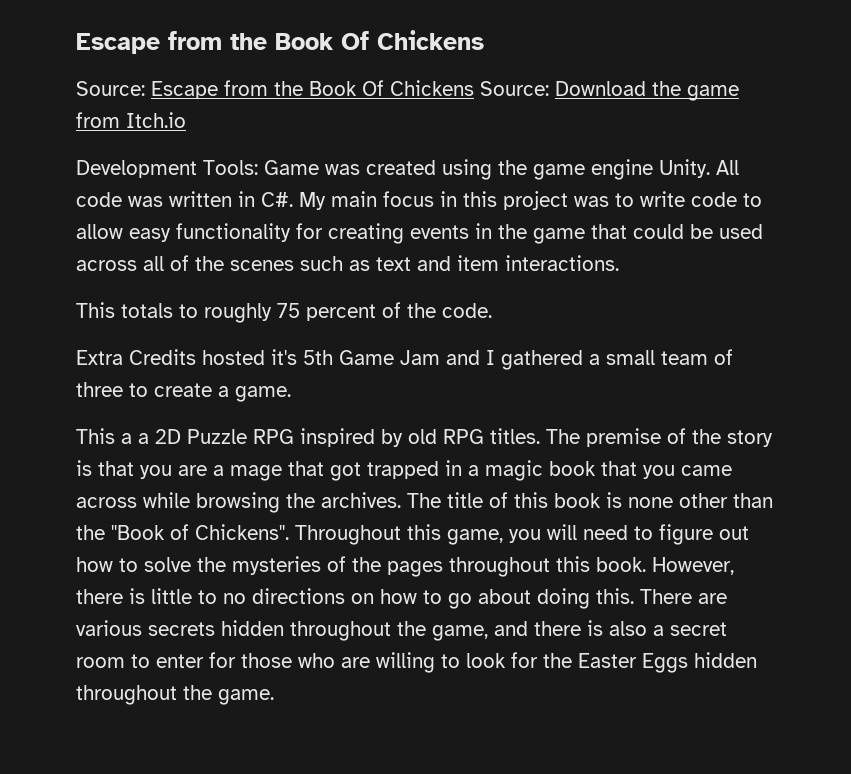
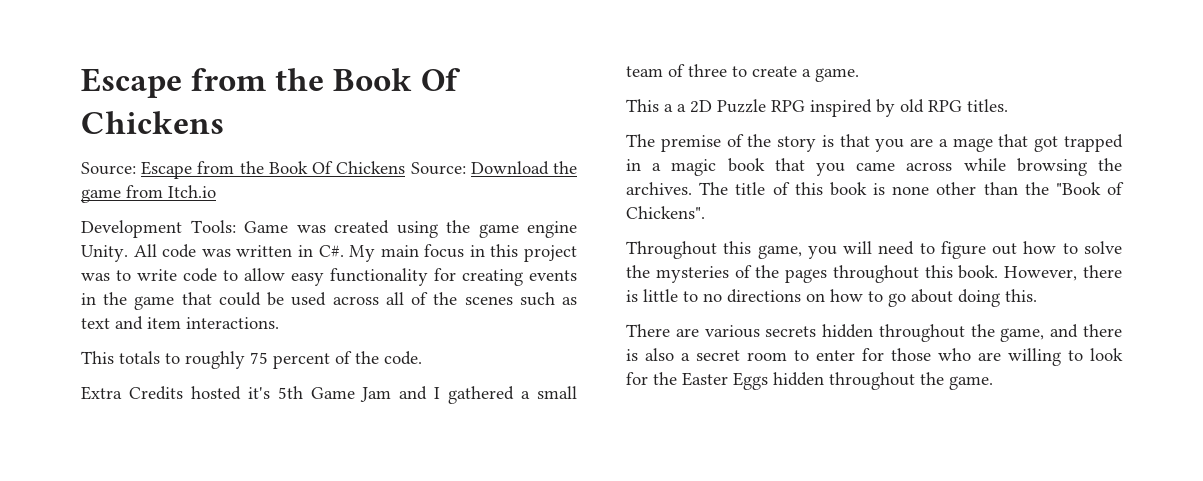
- This a a 2D Puzzle RPG inspired by old RPG titles. The premise of the story is that you are a mage that got trapped in a magic book that you came across while browsing the archives.
+ This a a 2D Puzzle RPG inspired by old RPG titles.
+ The premise of the story is that you are a mage that got trapped in a magic book that you came across while browsing the archives.
- The title of this book is none other than the "Book of Chickens". Throughout this game, you will need to figure out how to solve the mysteries of the pages throughout this book.
+ The title of this book is none other than the "Book of Chickens".
+ Throughout this game, you will need to figure out how to solve the mysteries of the pages throughout this book.
- However, there is little to no directions on how to go about doing this. There are various secrets hidden throughout the game, and there is also a secret room to enter for those who are willing to look for the Easter Eggs hidden throughout the game.
+ However, there is little to no directions on how to go about doing this.
+ There are various secrets hidden throughout the game, and there is also a secret room to enter for those who are willing to look for the Easter Eggs hidden throughout the game.

